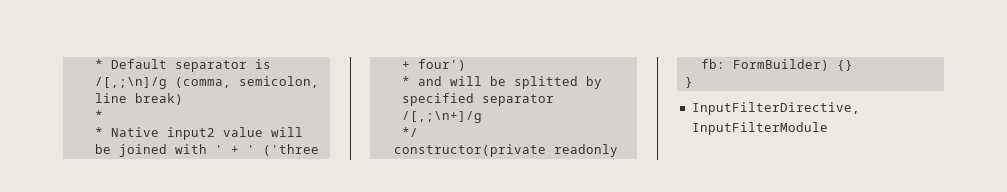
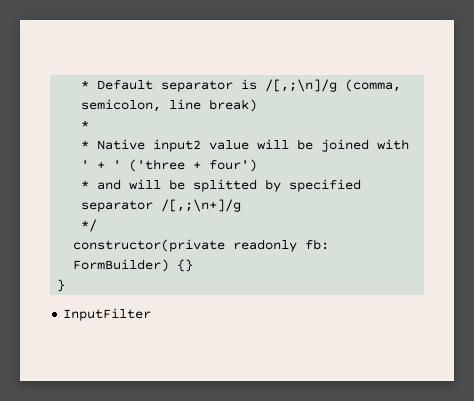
- InputFilterDirective, InputFilterModule
+ InputFilter

